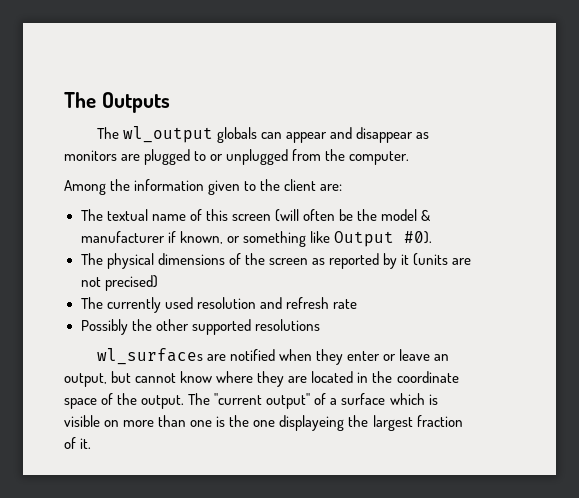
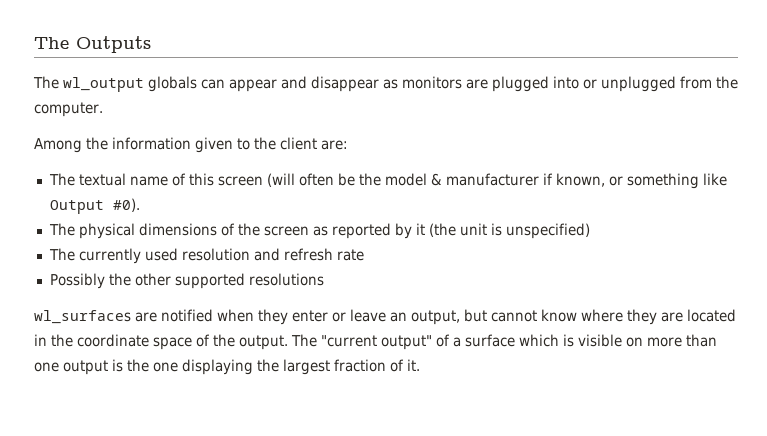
- The wl_output globals can appear and disappear as monitors are plugged to or unplugged from the computer.
+ The wl_output globals can appear and disappear as monitors are plugged into or unplugged from the computer.
- The physical dimensions of the screen as reported by it (units are not precised)
+ The physical dimensions of the screen as reported by it (the unit is unspecified)
- The "current output" of a surface which is visible on more than one is the one displayeing the largest fraction of it.
+ The "current output" of a surface which is visible on more than one output is the one displaying the largest fraction of it.

